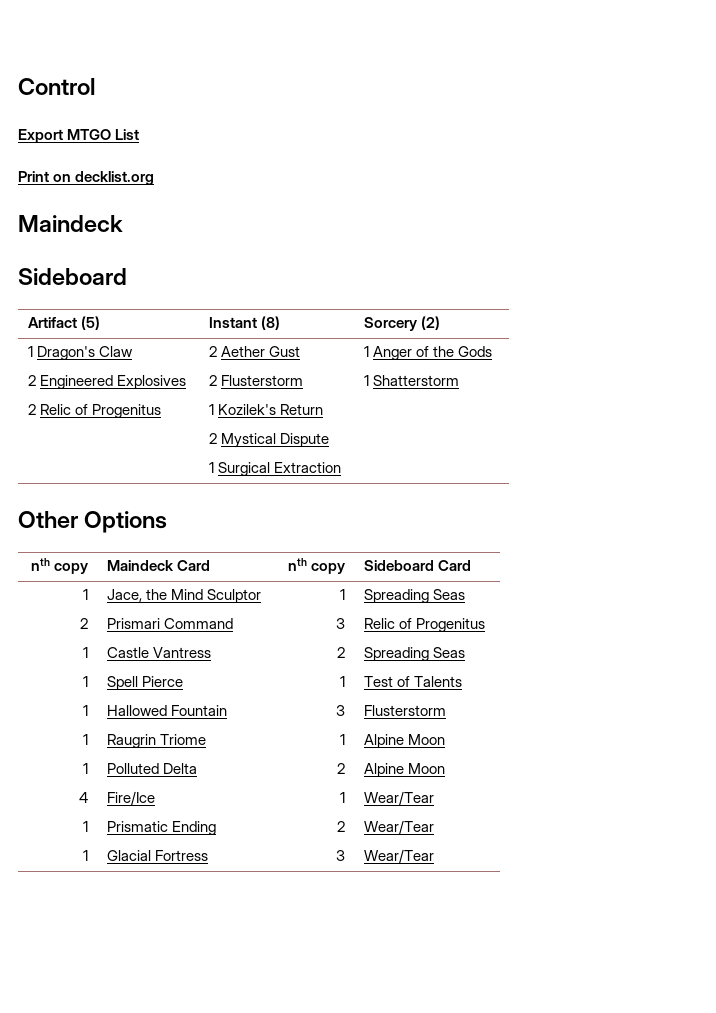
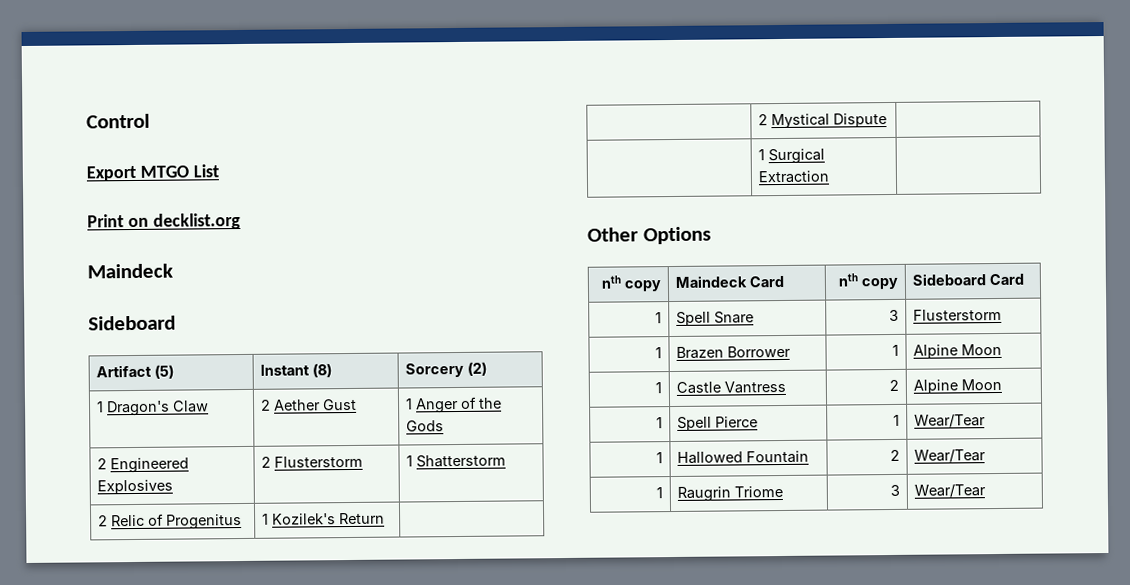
- 1 | Jace, the Mind Sculptor | 1 | Spreading Seas
- 2 | Prismari Command | 3 | Relic of Progenitus
+ 1 | Spell Snare | 3 | Flusterstorm
+ 1 | Brazen Borrower | 1 | Alpine Moon
- 1 | Castle Vantress | 2 | Spreading Seas
+ 1 | Castle Vantress | 2 | Alpine Moon
- 1 | Spell Pierce | 1 | Test of Talents
+ 1 | Spell Pierce | 1 | Wear/Tear
- 1 | Hallowed Fountain | 3 | Flusterstorm
- 1 | Raugrin Triome | 1 | Alpine Moon
- 1 | Polluted Delta | 2 | Alpine Moon
- 4 | Fire/Ice | 1 | Wear/Tear
- 1 | Prismatic Ending | 2 | Wear/Tear
+ 1 | Hallowed Fountain | 2 | Wear/Tear
- 1 | Glacial Fortress | 3 | Wear/Tear
+ 1 | Raugrin Triome | 3 | Wear/Tear

